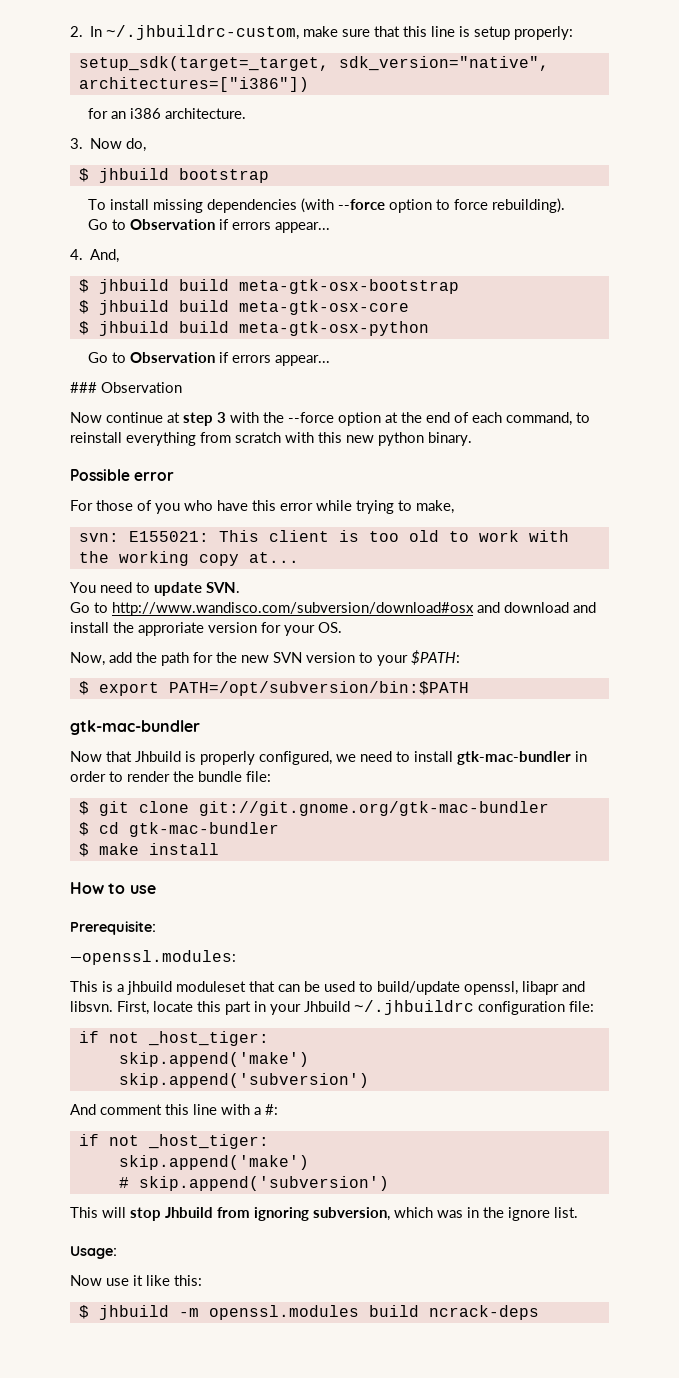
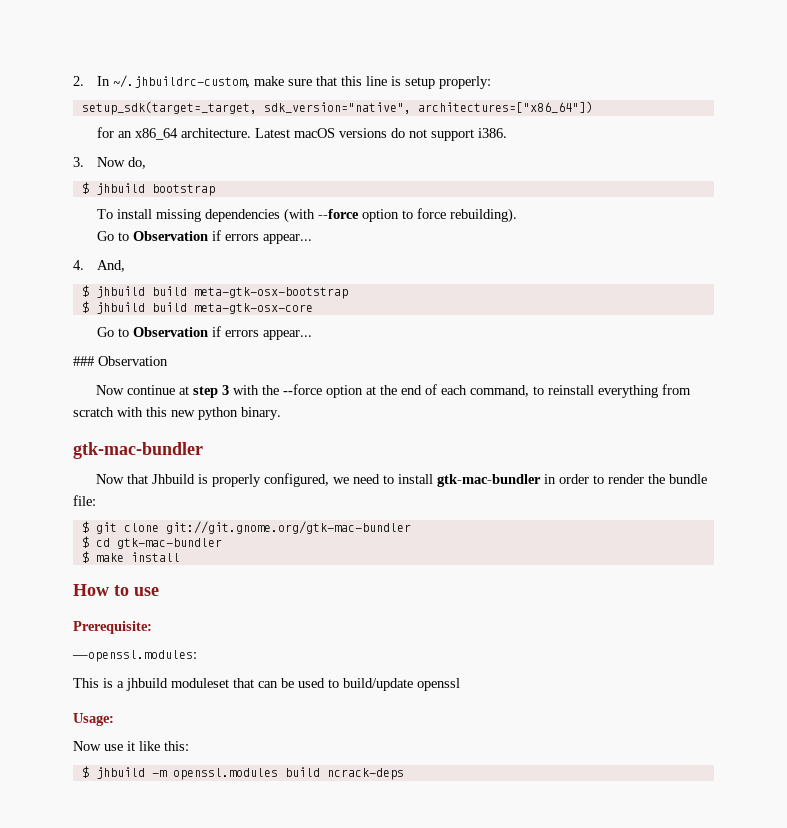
- setup_sdk(target=_target, sdk_version="native", architectures=["i386"])
+ setup_sdk(target=_target, sdk_version="native", architectures=["x86_64"])
- for an i386 architecture.
+ for an x86_64 architecture. Latest macOS versions do not support i386.
- $ jhbuild build meta-gtk-osx-python
- Possible error
- For those of you who have this error while trying to make,
- svn: E155021: This client is too old to work with the working copy at...
- You need to update SVN.
- Go to http://www.wandisco.com/subversion/download#osx and download and install the approriate version for your OS.
- Now, add the path for the new SVN version to your $PATH:
- $ export PATH=/opt/subversion/bin:$PATH
- This is a jhbuild moduleset that can be used to build/update openssl, libapr and libsvn. First, locate this part in your Jhbuild ~/.jhbuildrc configuration file:
- if not _host_tiger:
- skip.append('make')
- skip.append('subversion')
- And comment this line with a #:
- if not _host_tiger:
- skip.append('make')
- # skip.append('subversion')
- This will stop Jhbuild from ignoring subversion, which was in the ignore list.
+ This is a jhbuild moduleset that can be used to build/update openssl

